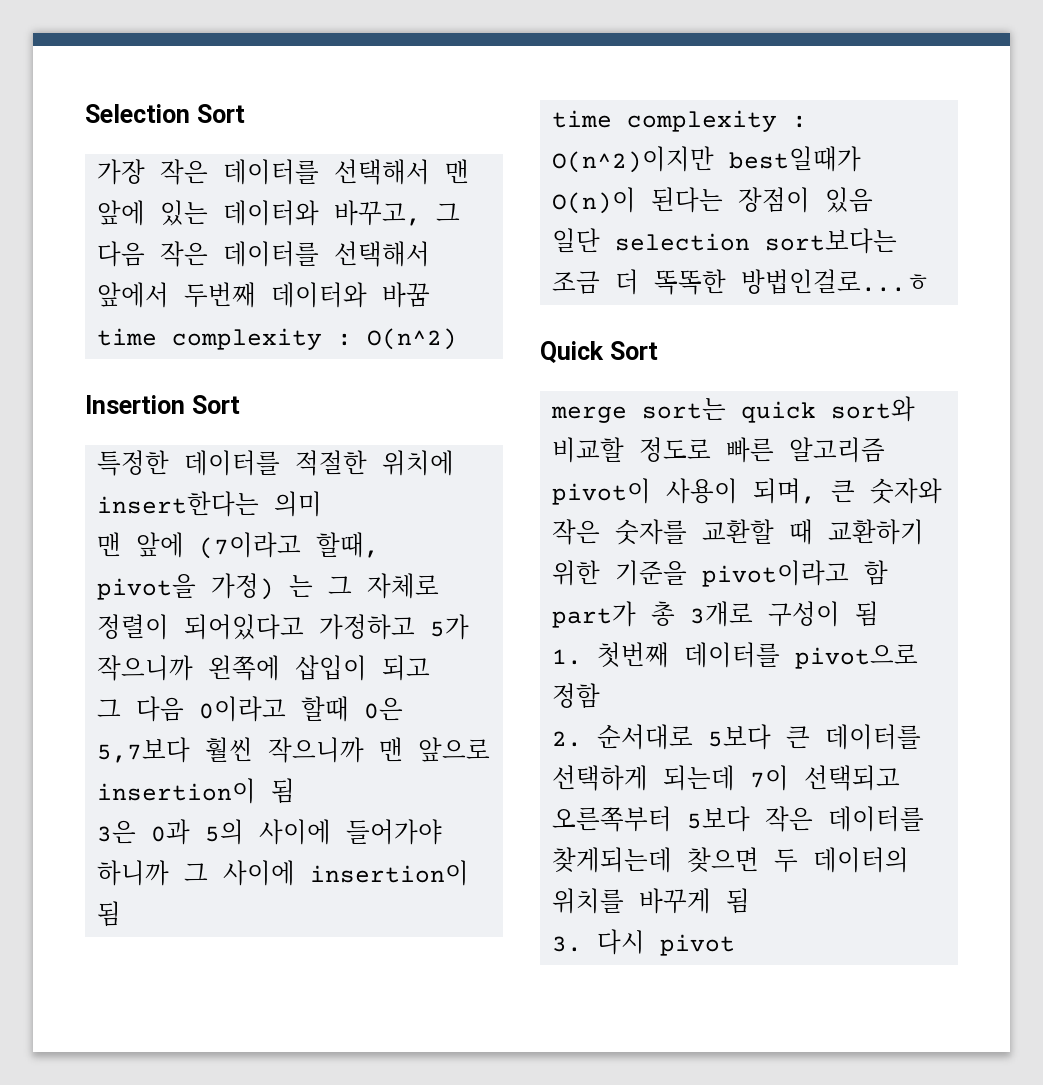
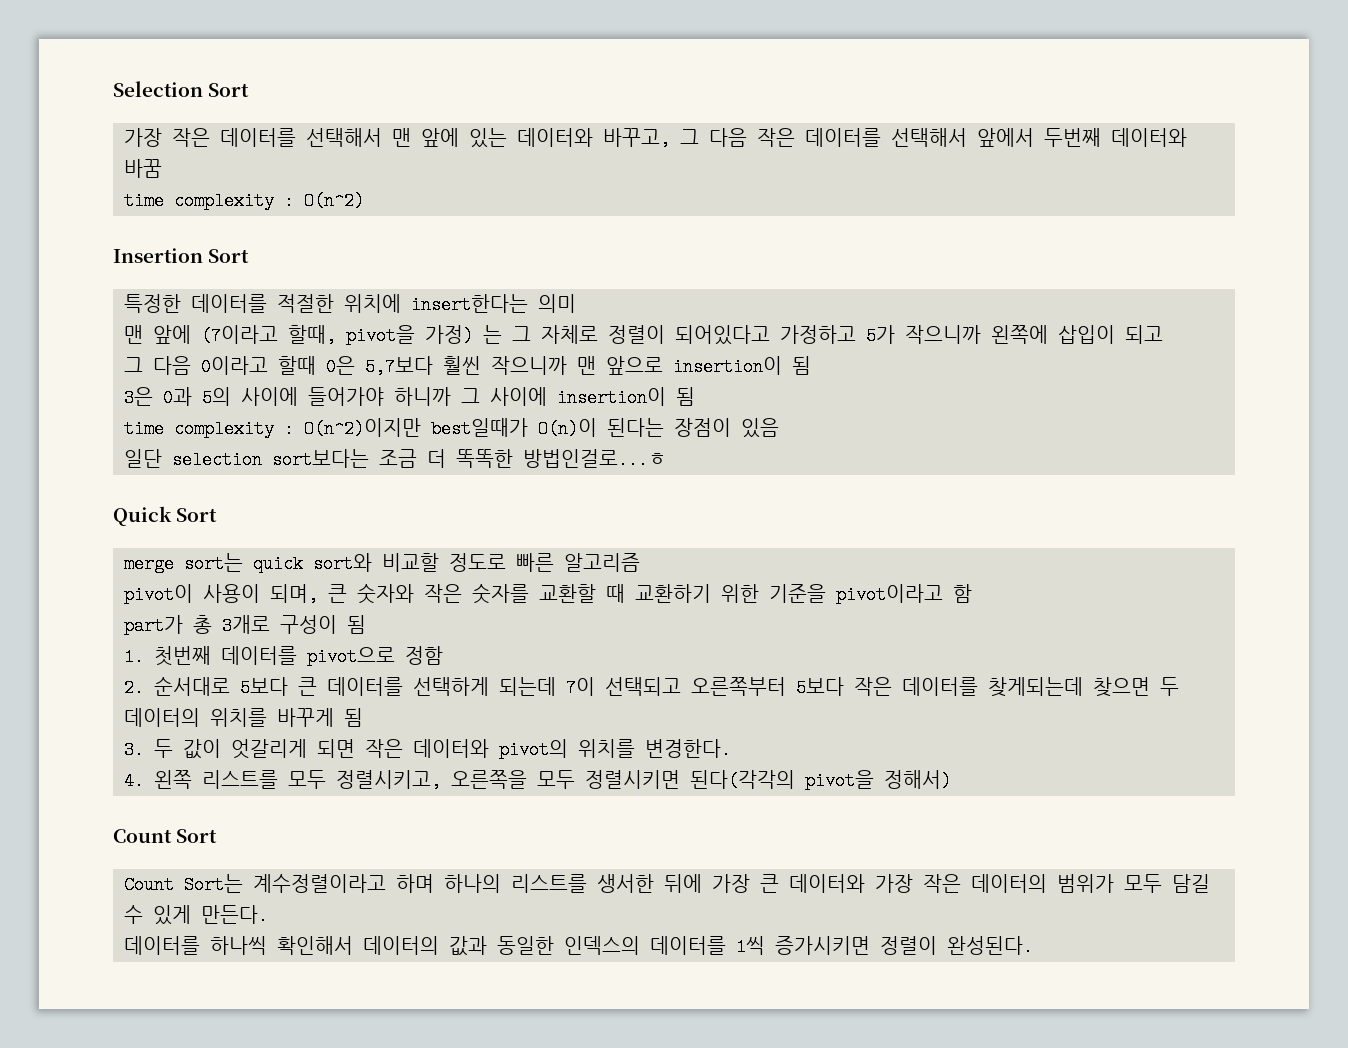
- 3. 다시 pivot
+ 3. 두 값이 엇갈리게 되면 작은 데이터와 pivot의 위치를 변경한다.
+ 4. 왼쪽 리스트를 모두 정렬시키고, 오른쪽을 모두 정렬시키면 된다(각각의 pivot을 정해서)
+ Count Sort
+ Count Sort는 계수정렬이라고 하며 하나의 리스트를 생서한 뒤에 가장 큰 데이터와 가장 작은 데이터의 범위가 모두 담길 수 있게 만든다.
+ 데이터를 하나씩 확인해서 데이터의 값과 동일한 인덱스의 데이터를 1씩 증가시키면 정렬이 완성된다.

